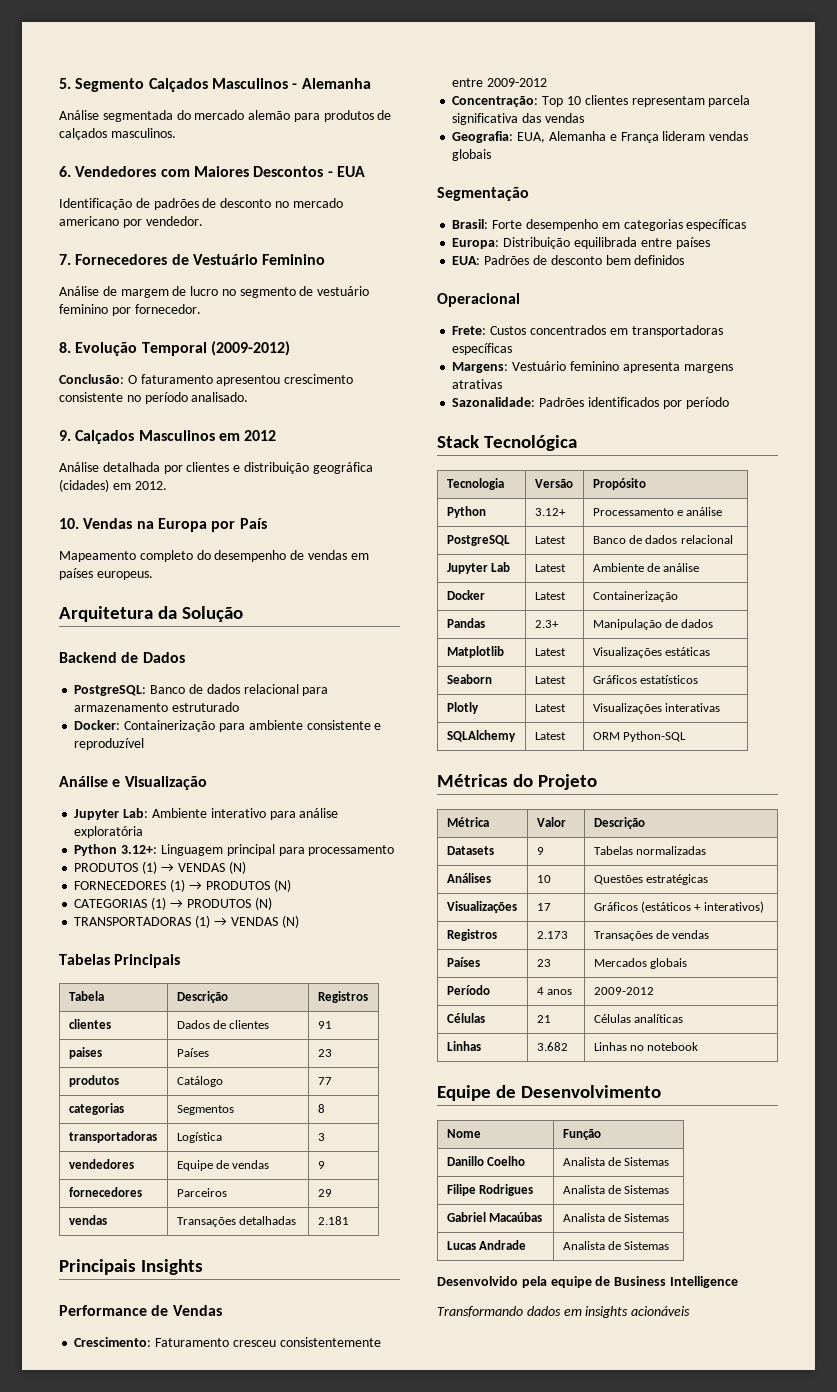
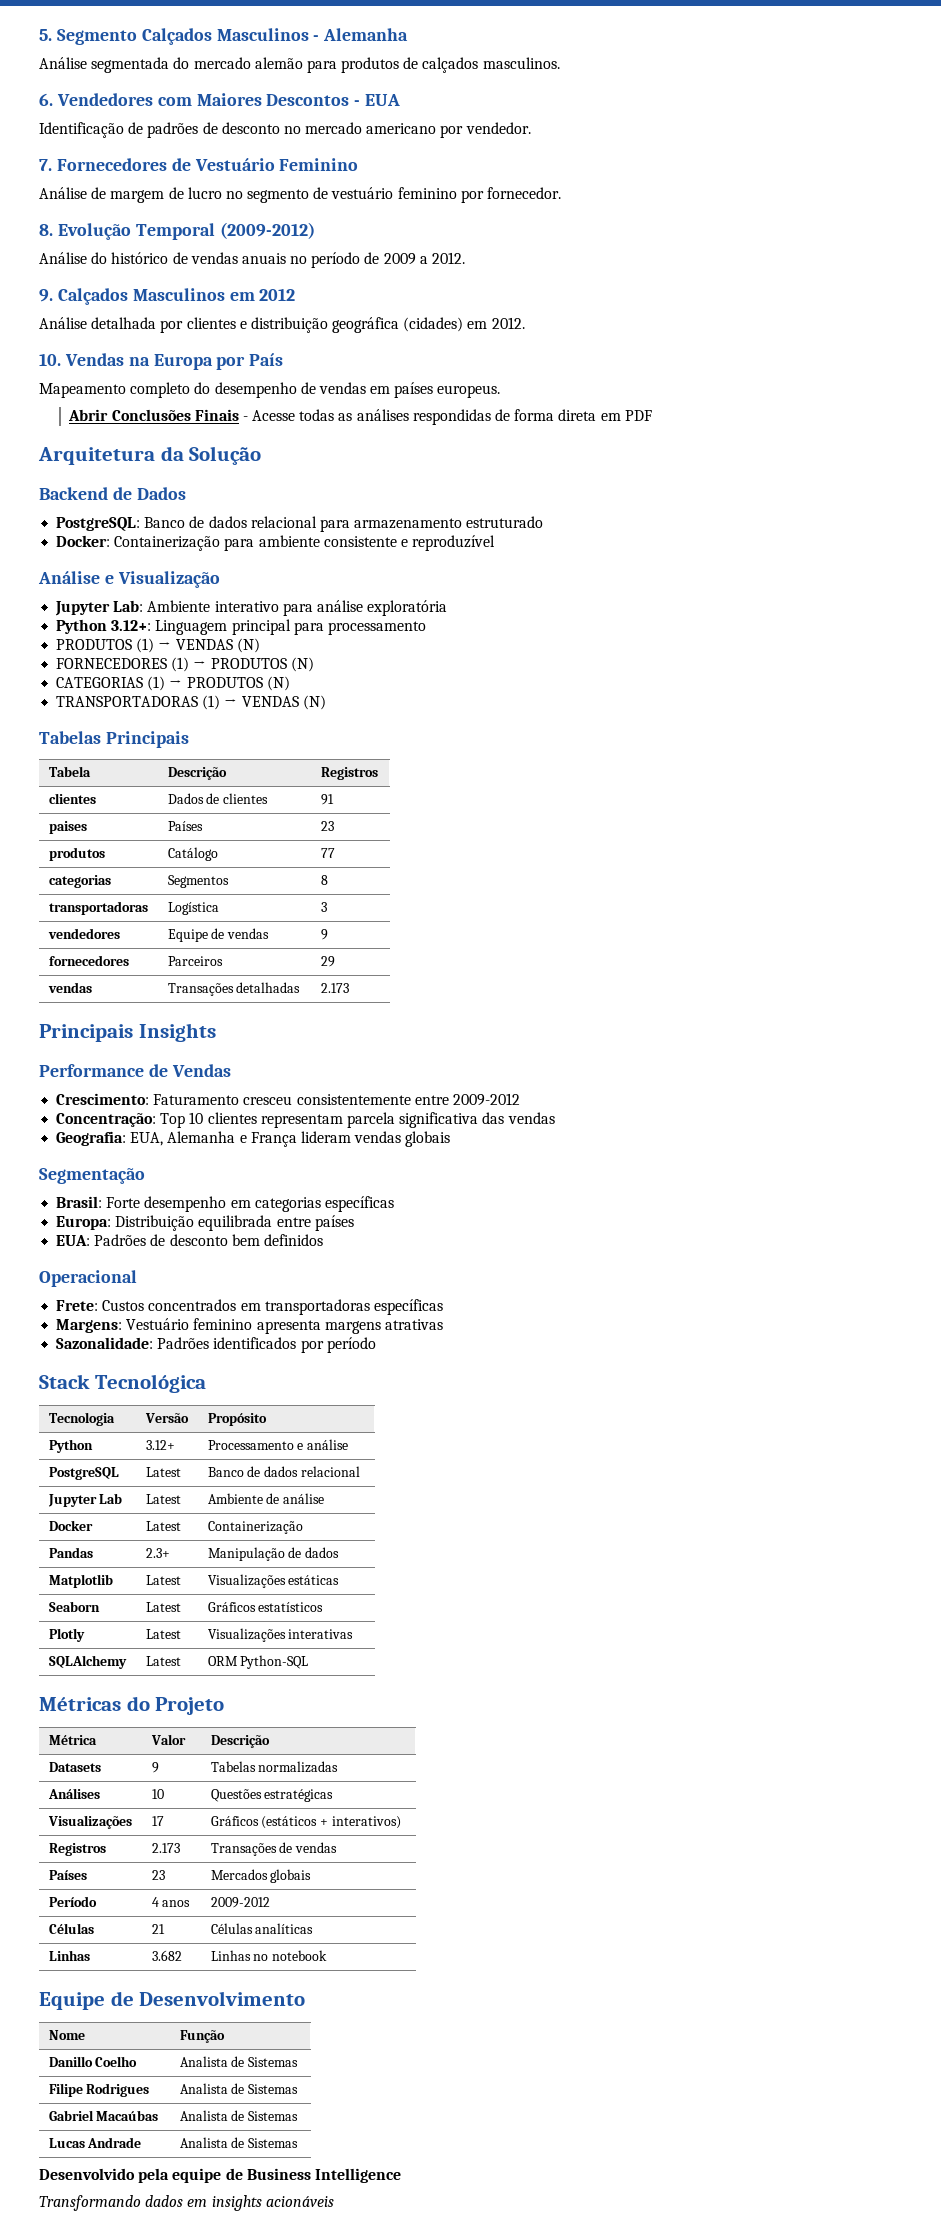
- Conclusão: O faturamento apresentou crescimento consistente no período analisado.
+ Análise do histórico de vendas anuais no período de 2009 a 2012.
+ Abrir Conclusões Finais - Acesse todas as análises respondidas de forma direta em PDF
- vendas | Transações detalhadas | 2.181
+ vendas | Transações detalhadas | 2.173

